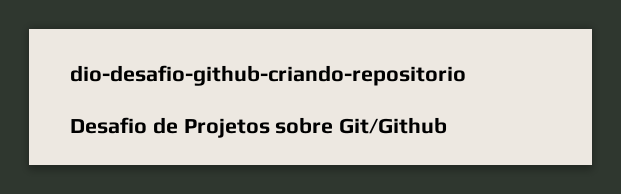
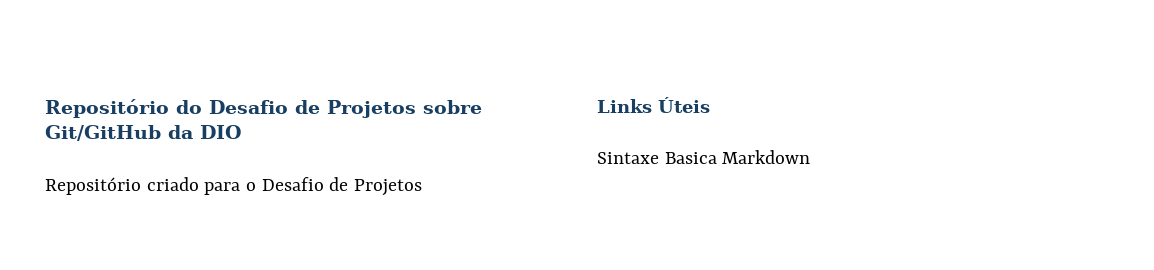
- dio-desafio-github-criando-repositorio
- Desafio de Projetos sobre Git/Github
+ Repositório do Desafio de Projetos sobre Git/GitHub da DIO
+ Repositório criado para o Desafio de Projetos
+ Links Úteis
+ Sintaxe Basica Markdown

